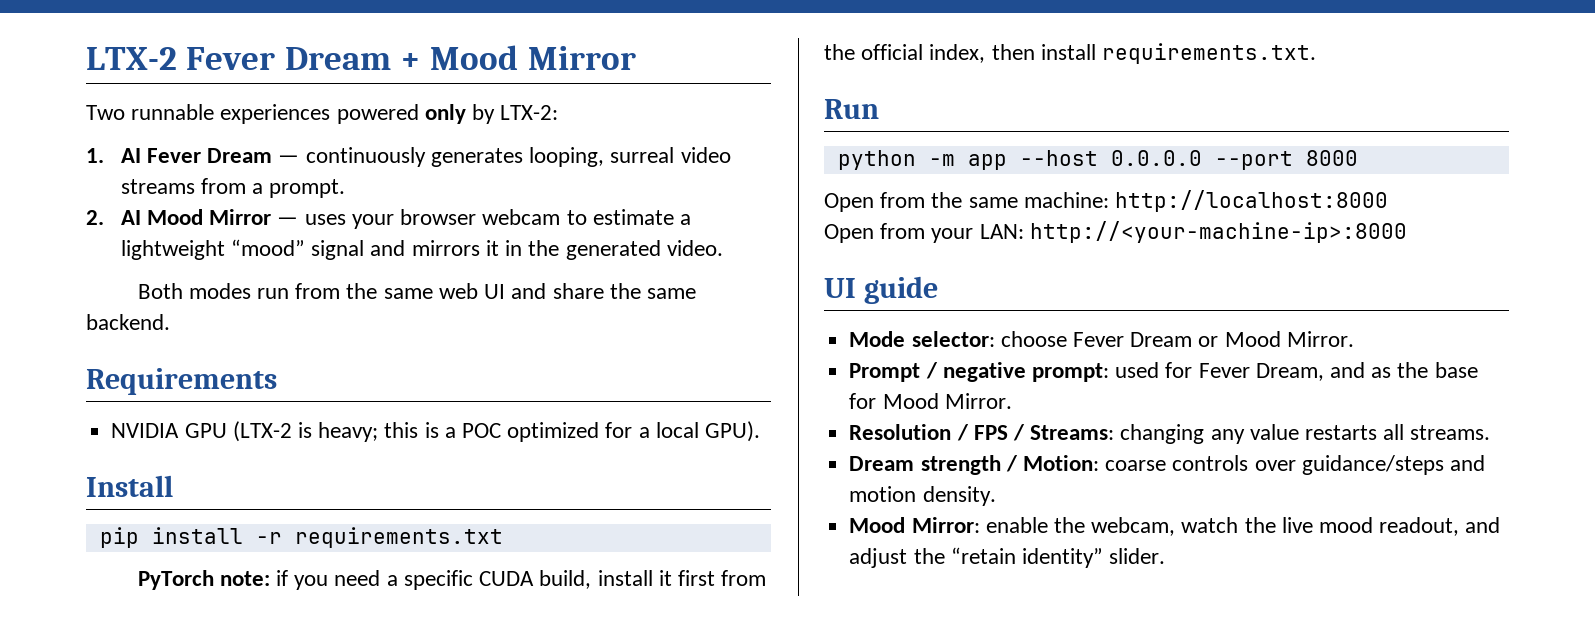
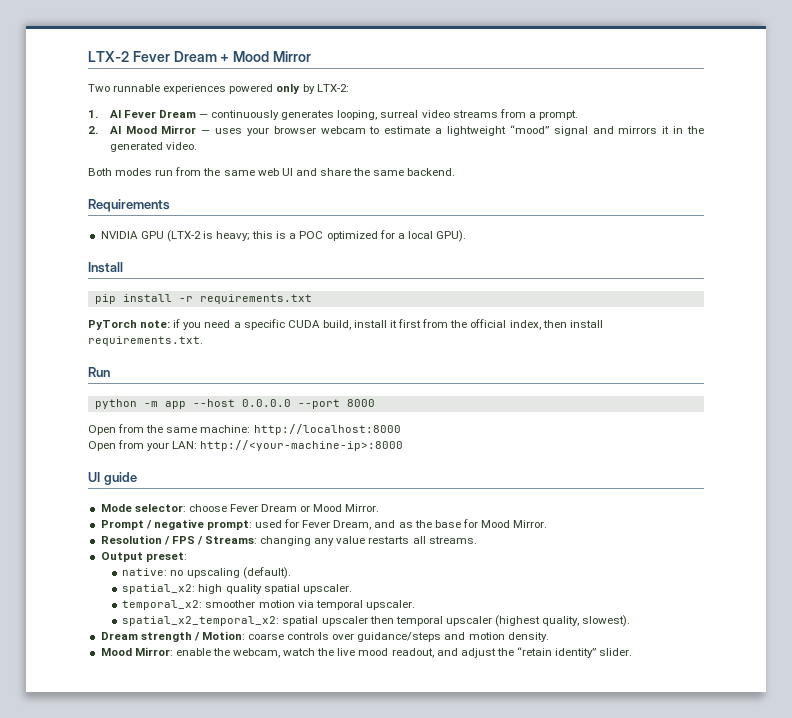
+ Output preset:
+ native: no upscaling (default).
+ spatial_x2: high quality spatial upscaler.
+ temporal_x2: smoother motion via temporal upscaler.
+ spatial_x2_temporal_x2: spatial upscaler then temporal upscaler (highest quality, slowest).

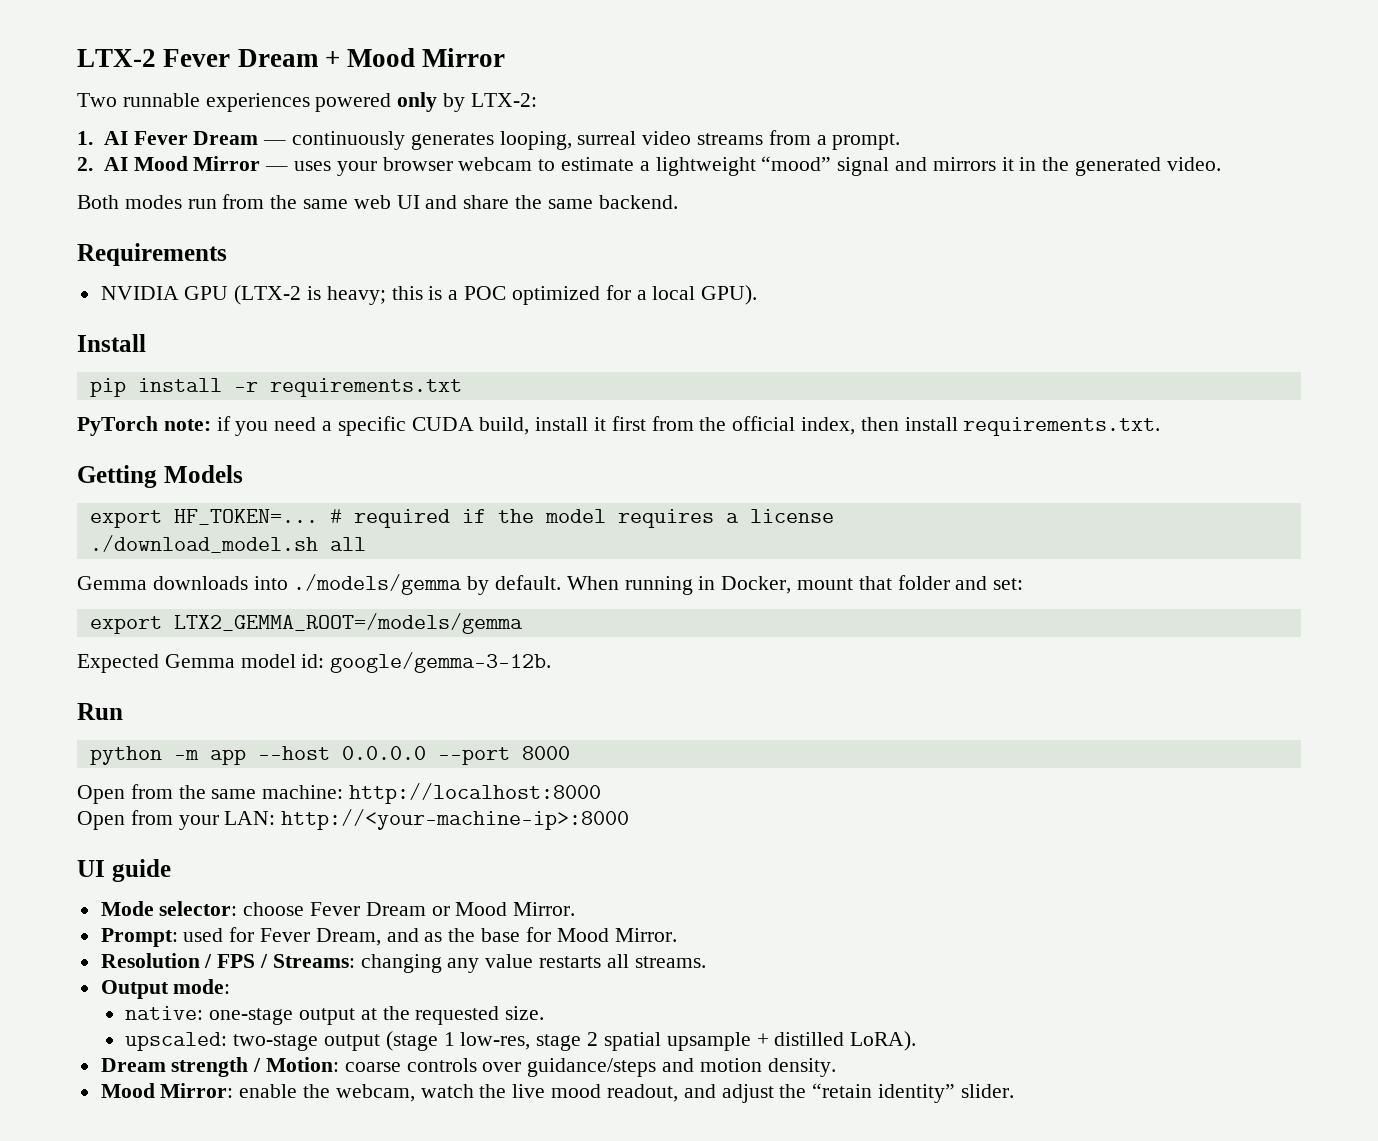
+ Getting Models
+ export HF_TOKEN=... # required if the model requires a license
+ ./download_model.sh all
+ Gemma downloads into ./models/gemma by default. When running in Docker, mount that folder and set:
+ export LTX2_GEMMA_ROOT=/models/gemma
+ Expected Gemma model id: google/gemma-3-12b.
- Prompt / negative prompt: used for Fever Dream, and as the base for Mood Mirror.
+ Prompt: used for Fever Dream, and as the base for Mood Mirror.
- Output preset:
+ Output mode:
- native: no upscaling (default).
- spatial_x2: high quality spatial upscaler.
- temporal_x2: smoother motion via temporal upscaler.
- spatial_x2_temporal_x2: spatial upscaler then temporal upscaler (highest quality, slowest).
+ native: one-stage output at the requested size.
+ upscaled: two-stage output (stage 1 low-res, stage 2 spatial upsample + distilled LoRA).

